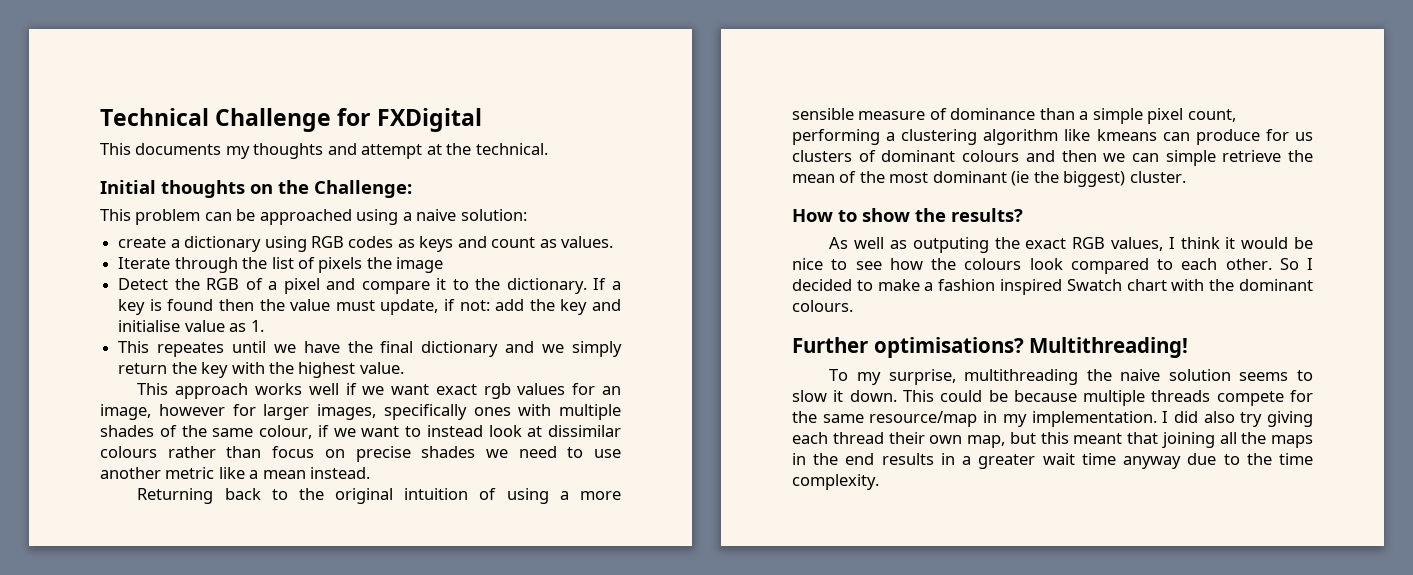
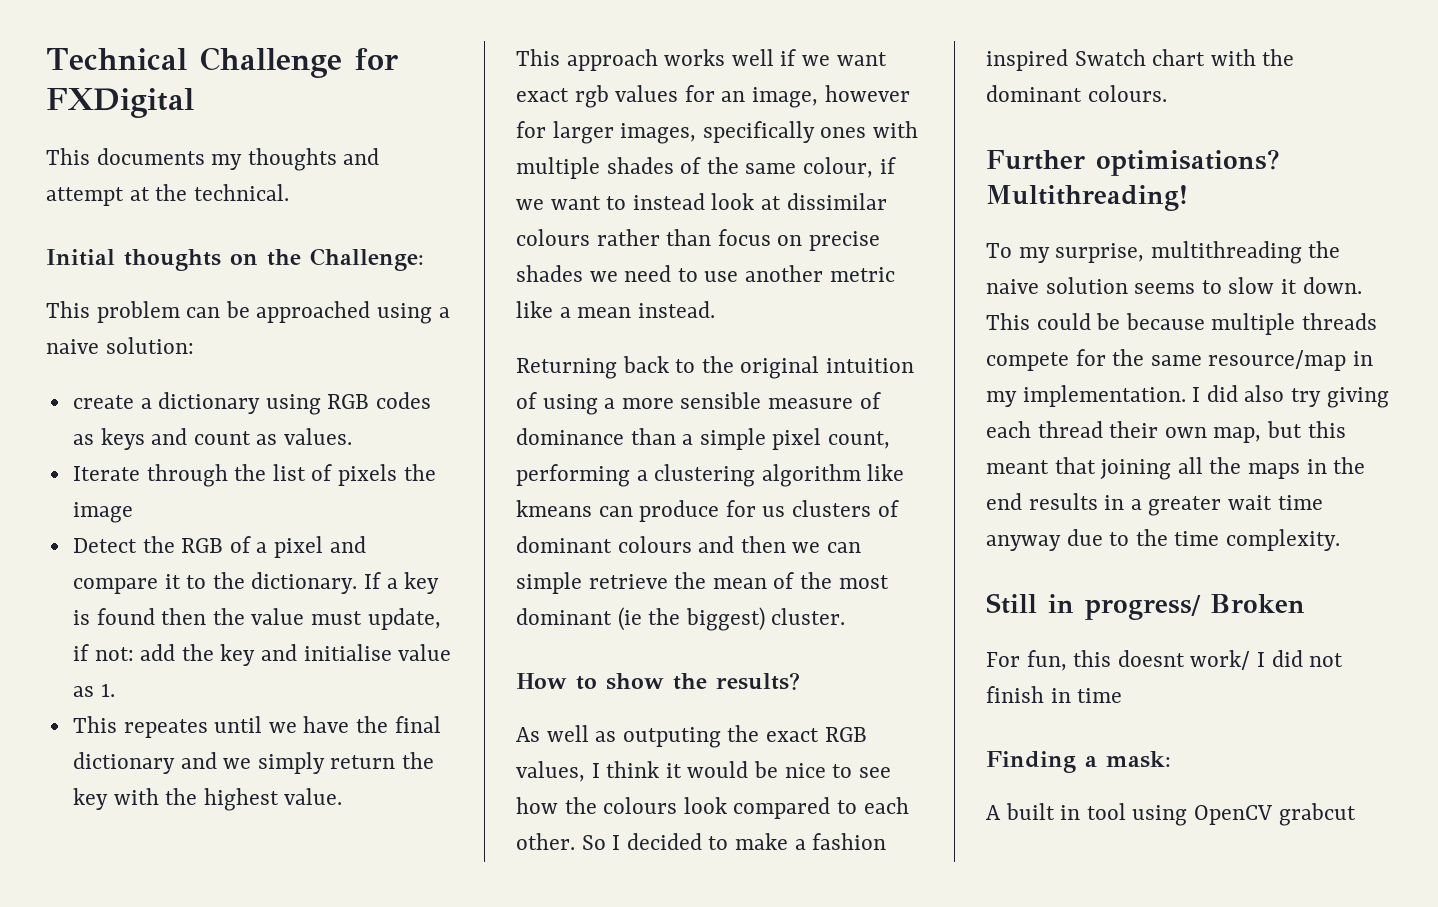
+ Still in progress/ Broken
+ For fun, this doesnt work/ I did not finish in time
+ Finding a mask:
+ A built in tool using OpenCV grabcut

